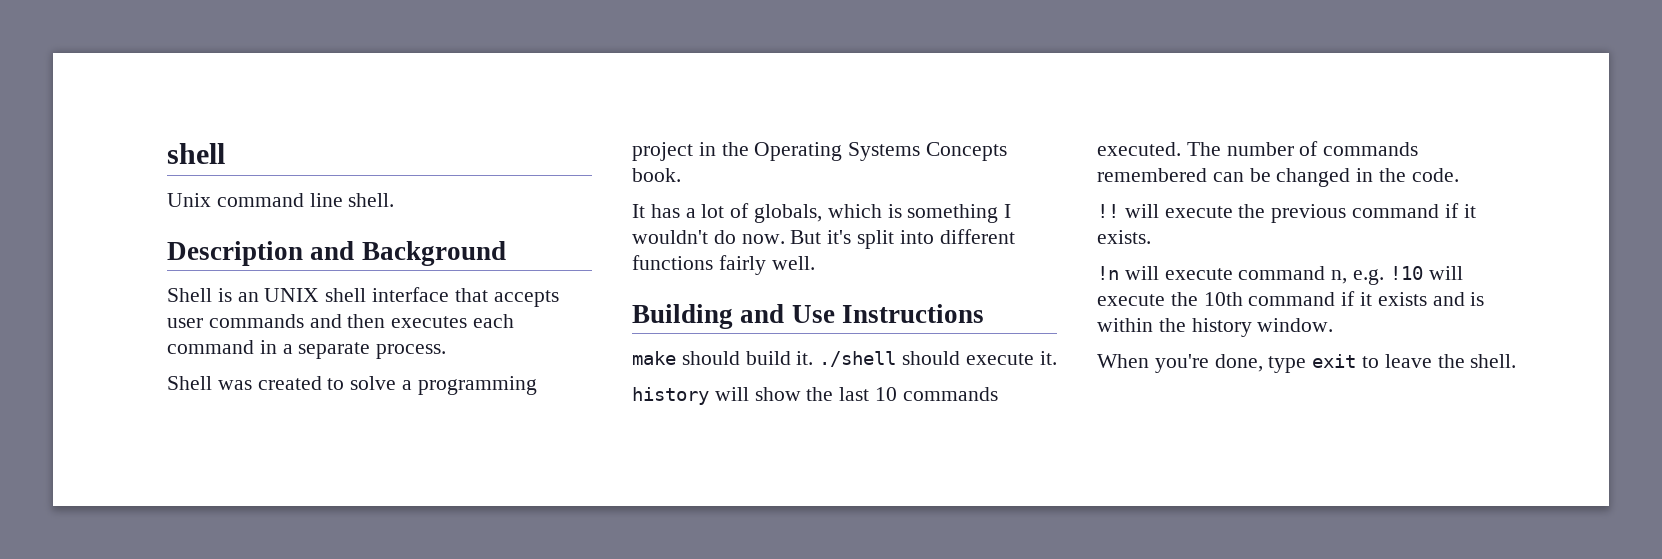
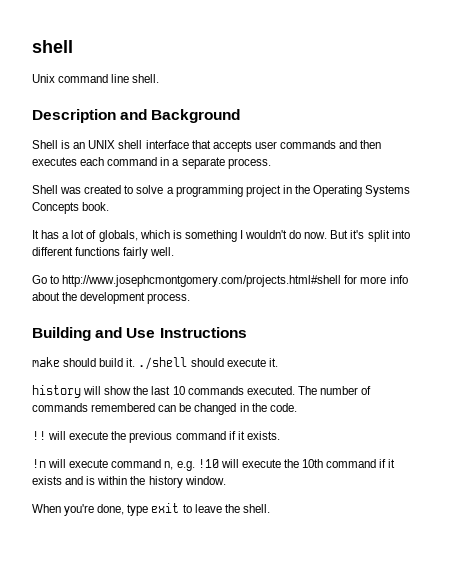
+ Go to http://www.josephcmontgomery.com/projects.html#shell for more info about the development process.

